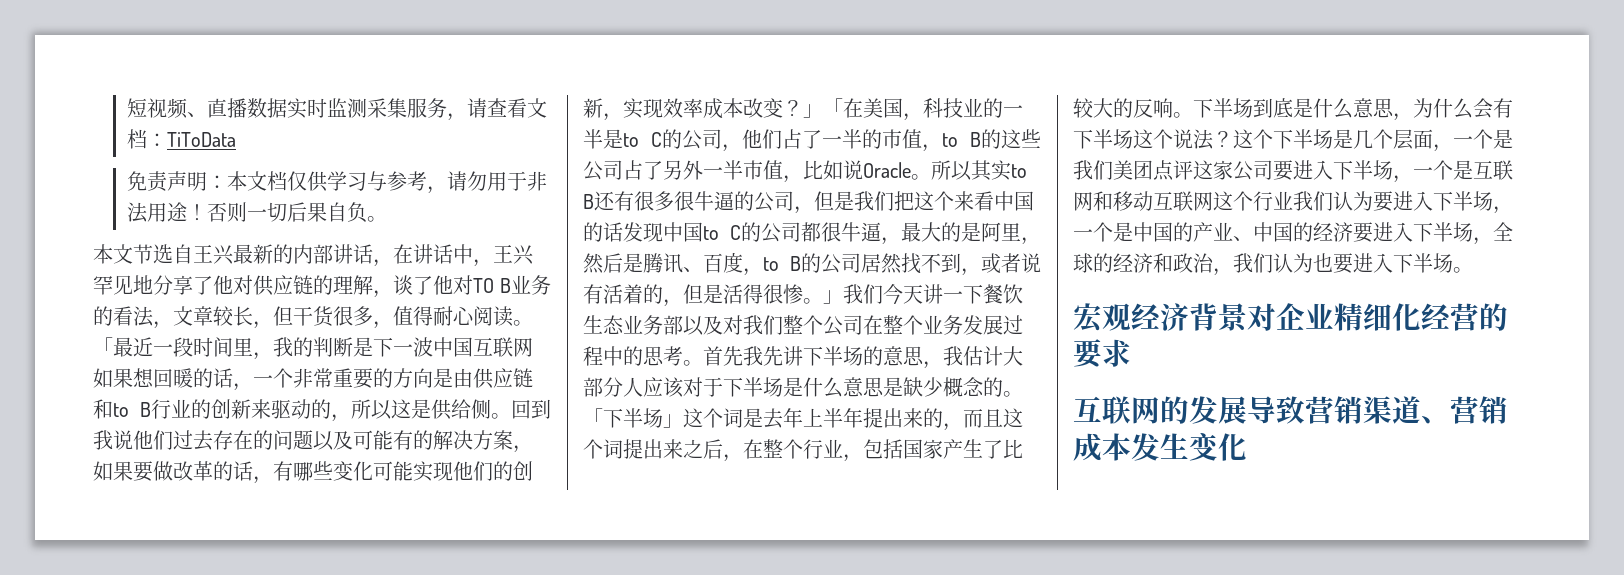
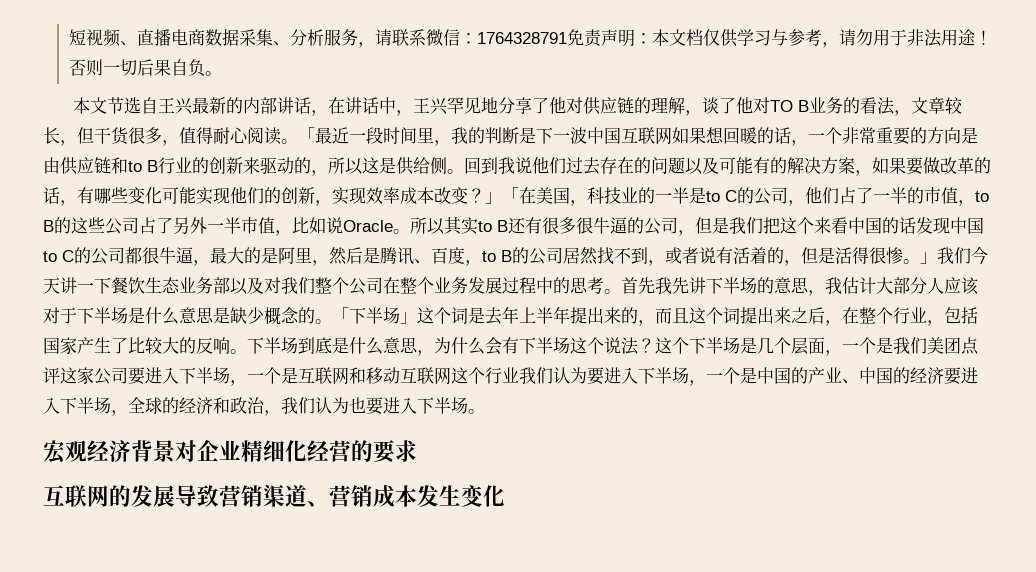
- 短视频、直播数据实时监测采集服务，请查看文档：TiToData
- 免责声明：本文档仅供学习与参考，请勿用于非法用途！
+ 短视频、直播电商数据采集、分析服务，请联系微信：1764328791免责声明：本文档仅供学习与参考，请勿用于非法用途！

